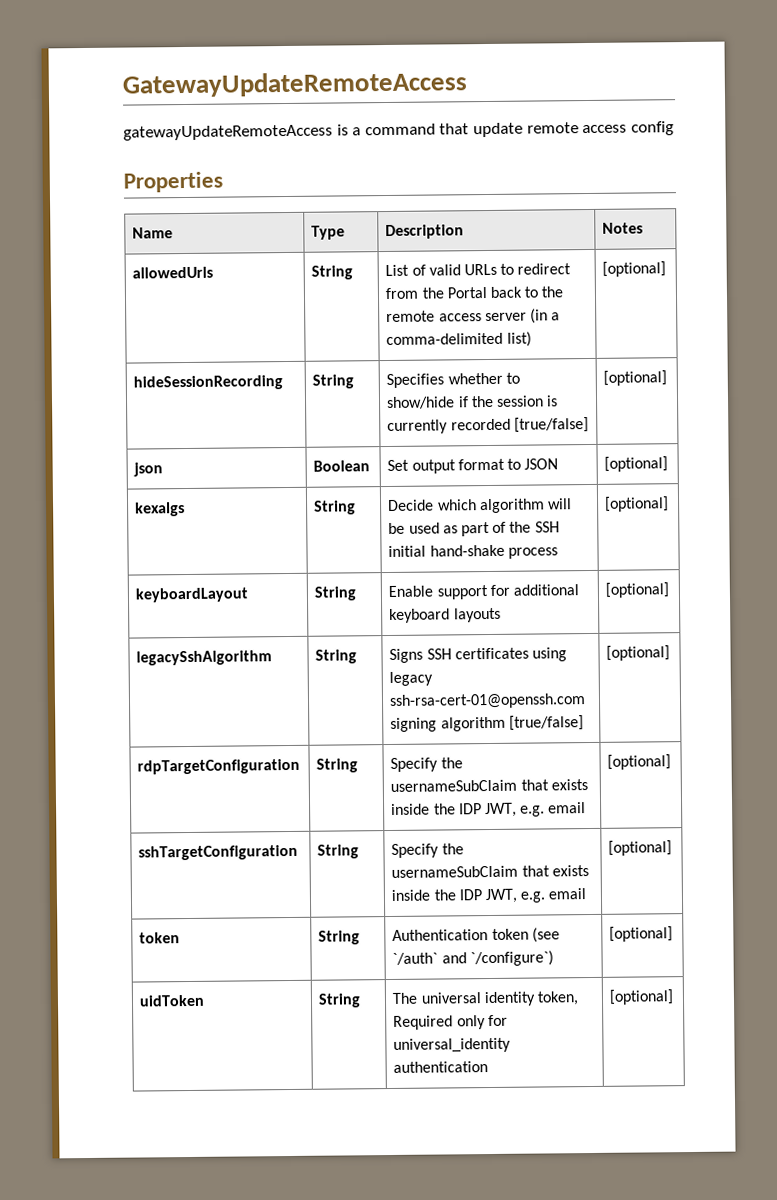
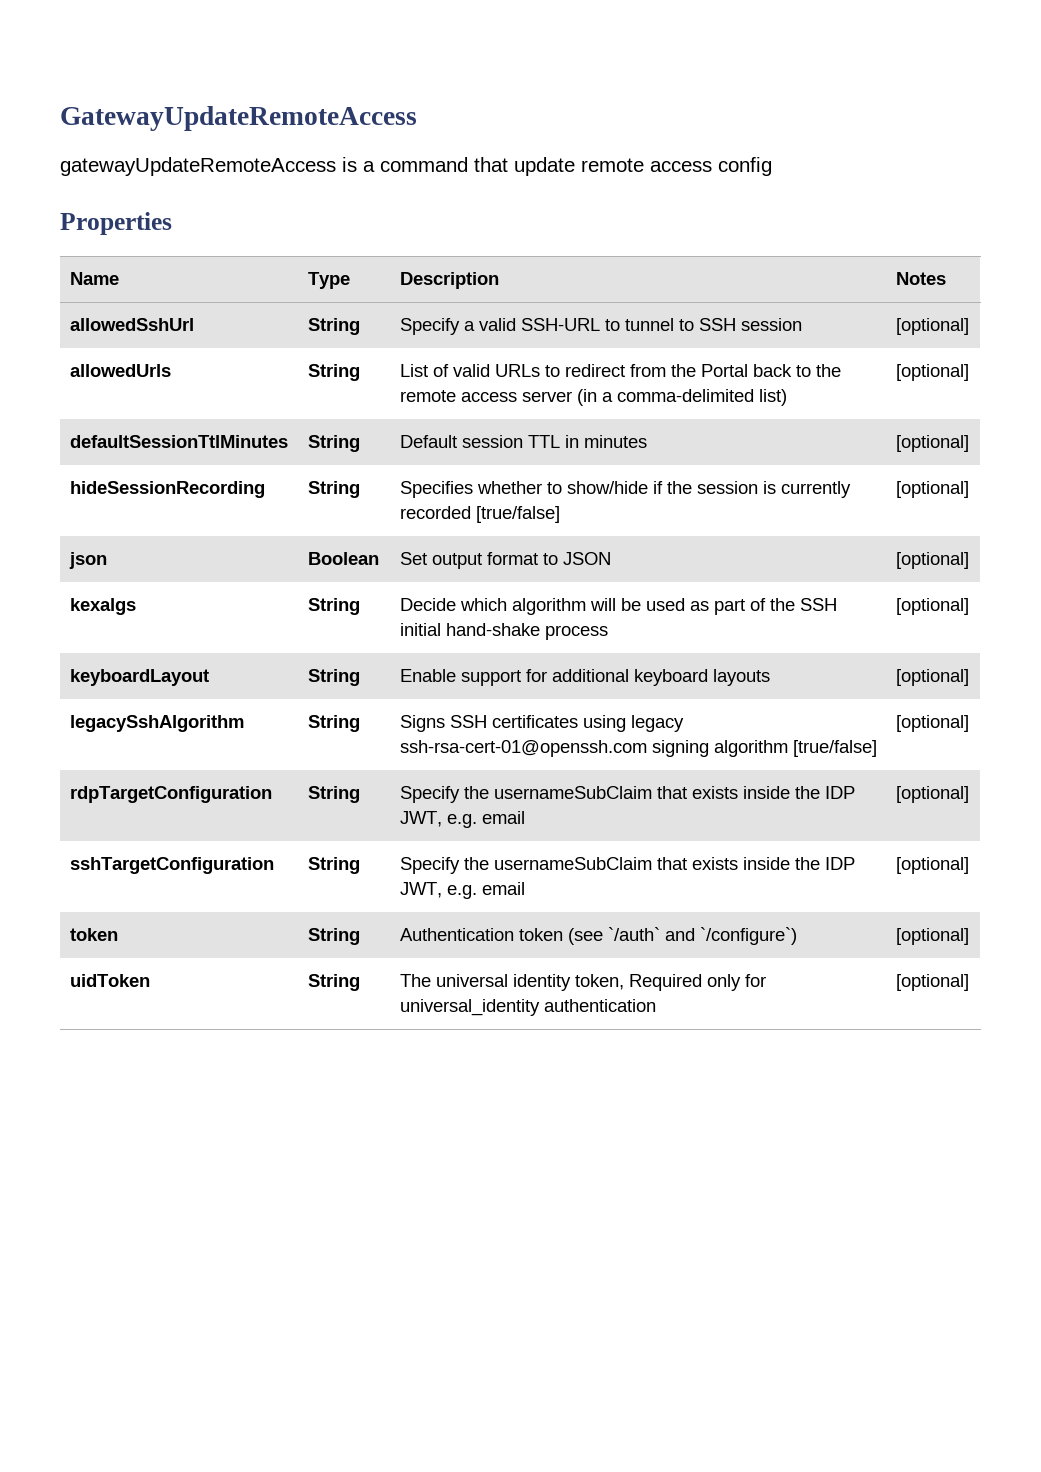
+ allowedSshUrl | String | Specify a valid SSH-URL to tunnel to SSH session | [optional]
+ defaultSessionTtlMinutes | String | Default session TTL in minutes | [optional]

